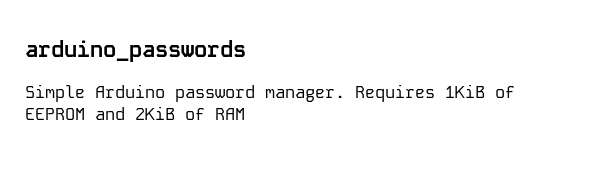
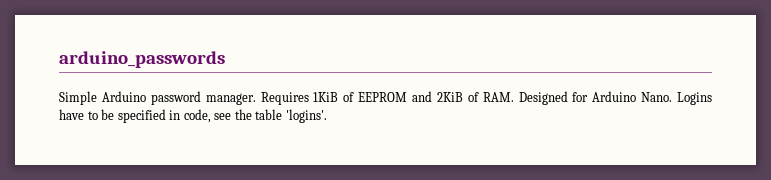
- Requires 1KiB of EEPROM and 2KiB of RAM
+ Requires 1KiB of EEPROM and 2KiB of RAM. Designed for Arduino Nano. Logins have to be specified in code, see the table 'logins'.

